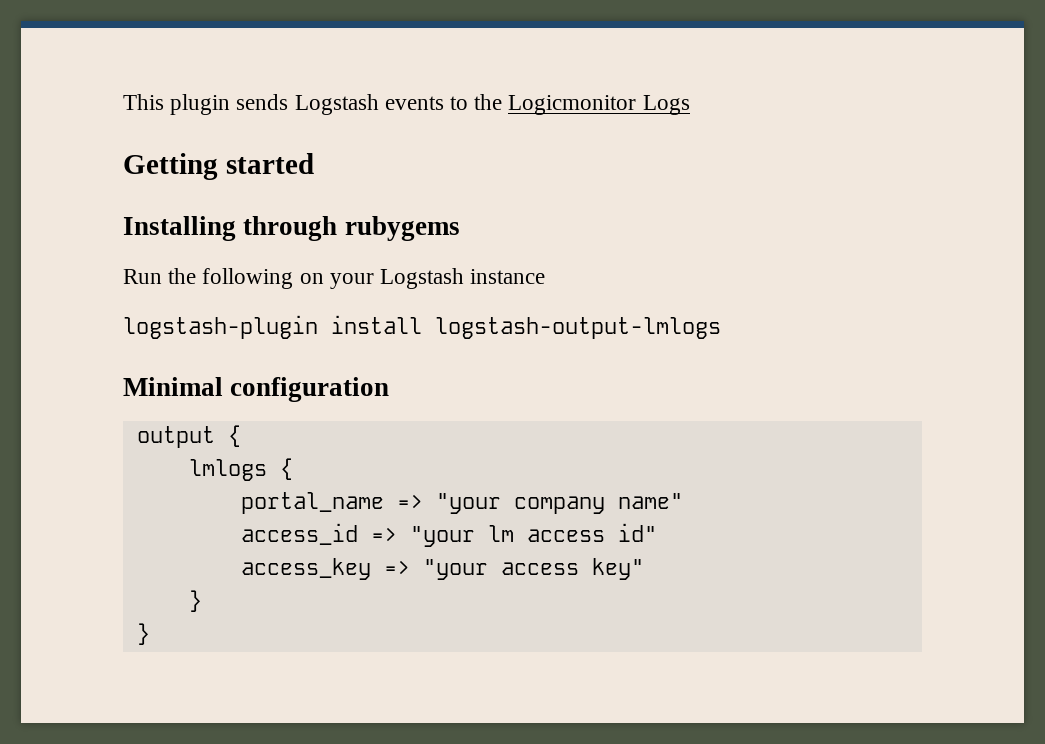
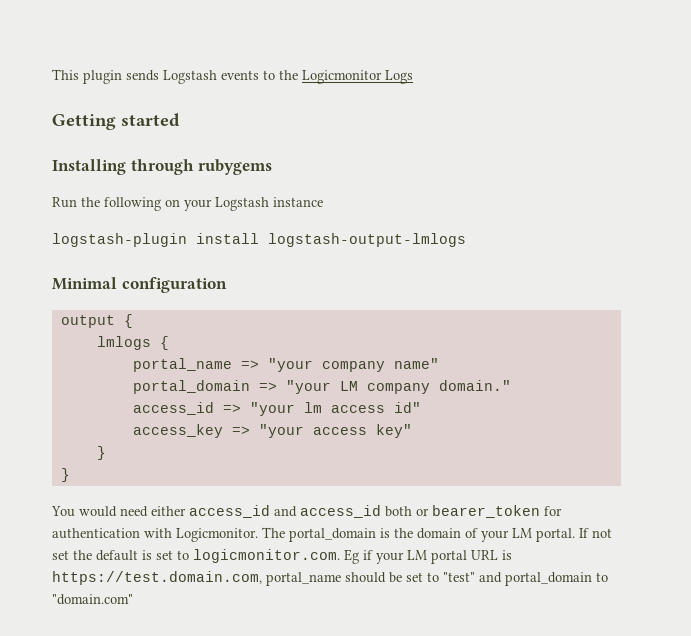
+ portal_domain => "your LM company domain."
+ You would need either access_id and access_id both or bearer_token for authentication with Logicmonitor. The portal_domain is the domain of your LM portal. If not set the default is set to logicmonitor.com. Eg if your LM portal URL is https://test.domain.com, portal_name should be set to "test" and portal_domain to "domain.com"

